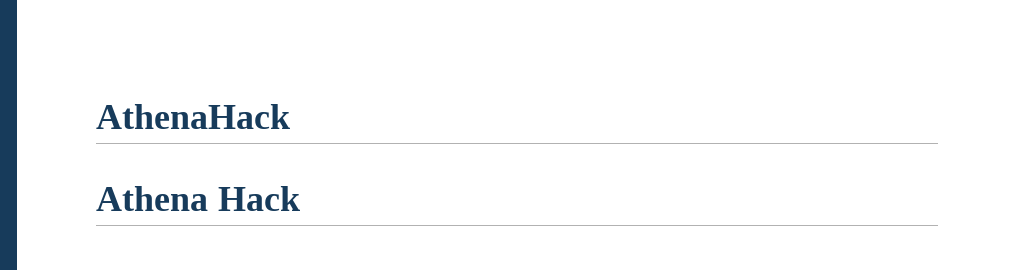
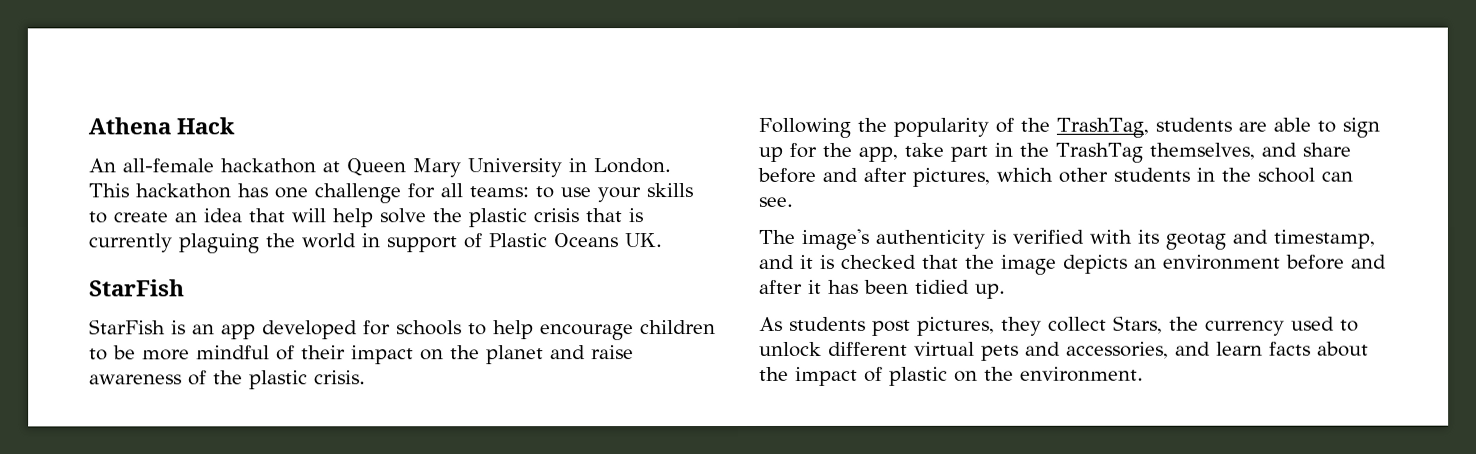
- AthenaHack
+ An all-female hackathon at Queen Mary University in London. This hackathon has one challenge for all teams: to use your skills to create an idea that will help solve the plastic crisis that is currently plaguing the world in support of Plastic Oceans UK.
+ StarFish
+ StarFish is an app developed for schools to help encourage children to be more mindful of their impact on the planet and raise awareness of the plastic crisis.
+ Following the popularity of the TrashTag, students are able to sign up for the app, take part in the TrashTag themselves, and share before and after pictures, which other students in the school can see.
+ The image's authenticity is verified with its geotag and timestamp, and it is checked that the image depicts an environment before and after it has been tidied up.
+ As students post pictures, they collect Stars, the currency used to unlock different virtual pets and accessories, and learn facts about the impact of plastic on the environment.

